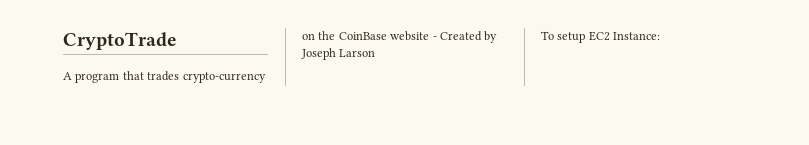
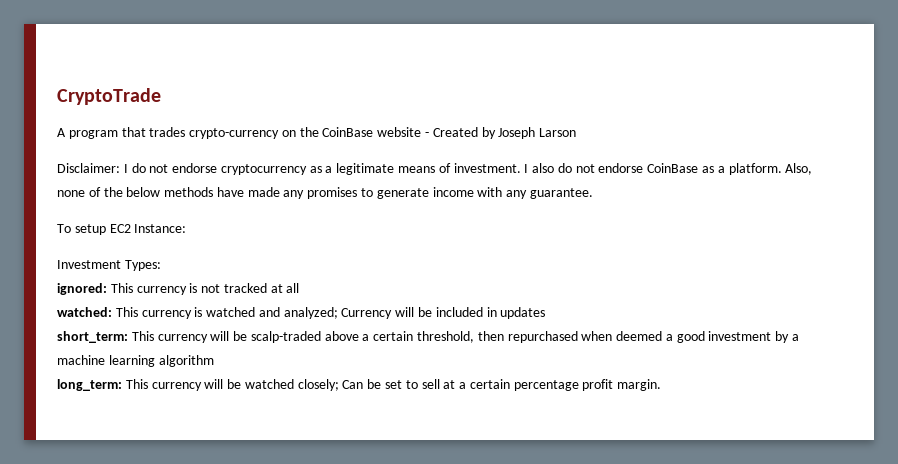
+ Disclaimer: I do not endorse cryptocurrency as a legitimate means of investment. I also do not endorse CoinBase as a platform. Also, none of the below methods have made any promises to generate income with any guarantee.
  To setup EC2 Instance:
+ Investment Types:
+ ignored: This currency is not tracked at all
+ watched: This currency is watched and analyzed; Currency will be included in updates
+ short_term: This currency will be scalp-traded above a certain threshold, then repurchased when deemed a good investment by a machine learning algorithm
+ long_term: This currency will be watched closely; Can be set to sell at a certain percentage profit margin.

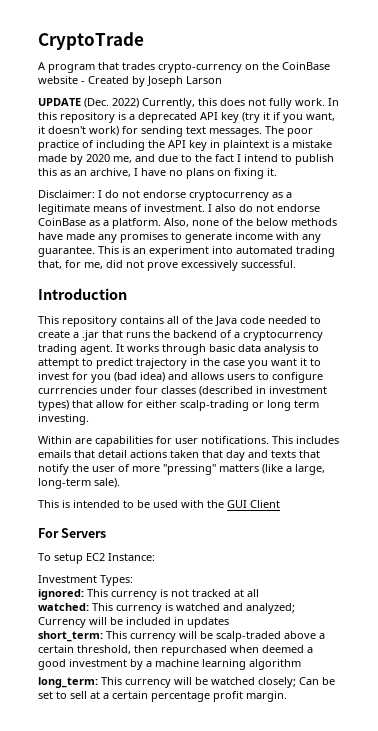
+ UPDATE (Dec. 2022) Currently, this does not fully work. In this repository is a deprecated API key (try it if you want, it doesn't work) for sending text messages. The poor practice of including the API key in plaintext is a mistake made by 2020 me, and due to the fact I intend to publish this as an archive, I have no plans on fixing it.
+ This is an experiment into automated trading that, for me, did not prove excessively successful.
+ Introduction
+ This repository contains all of the Java code needed to create a .jar that runs the backend of a cryptocurrency trading agent. It works through basic data analysis to attempt to predict trajectory in the case you want it to invest for you (bad idea) and allows users to configure currrencies under four classes (described in investment types) that allow for either scalp-trading or long term investing.
+ Within are capabilities for user notifications. This includes emails that detail actions taken that day and texts that notify the user of more "pressing" matters (like a large, long-term sale).
+ This is intended to be used with the GUI Client
+ For Servers

